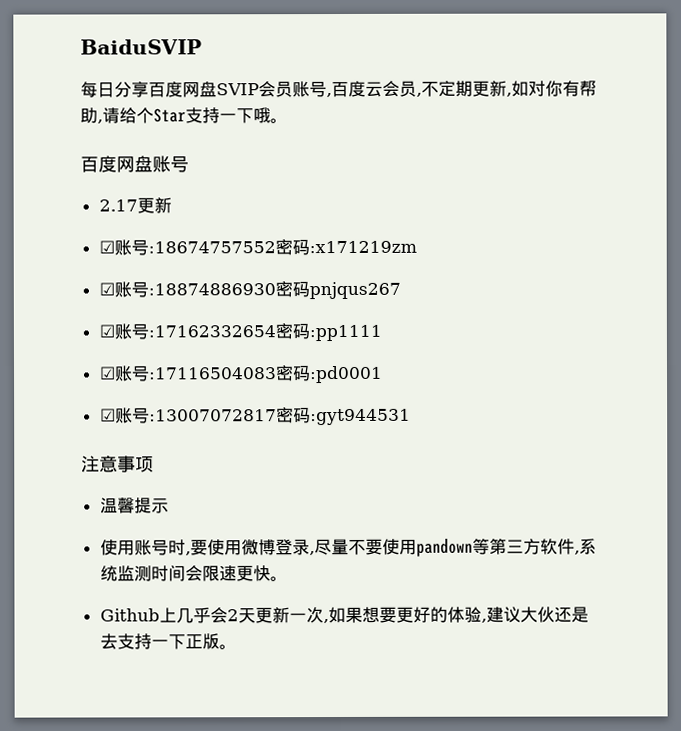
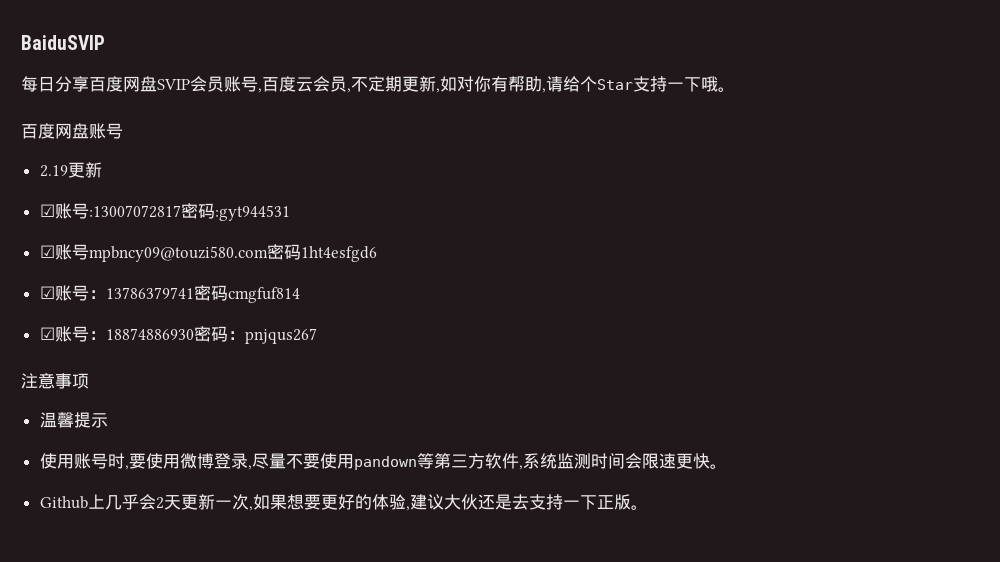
- 2.17更新
- ☑账号:18674757552密码:x171219zm
- ☑账号:18874886930密码pnjqus267
- ☑账号:17162332654密码:pp1111
- ☑账号:17116504083密码:pd0001
+ 2.19更新
+ ☑账号mpbncy09@touzi580.com密码1ht4esfgd6
+ ☑账号：13786379741密码cmgfuf814
+ ☑账号：18874886930密码：pnjqus267

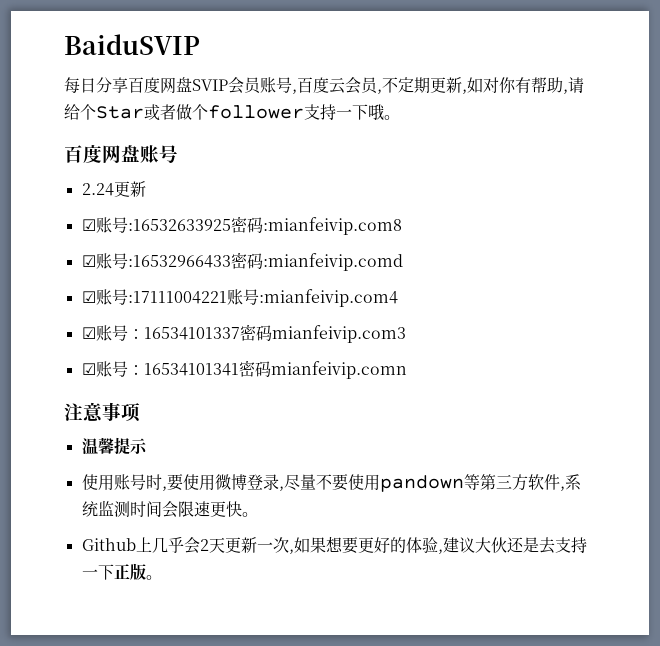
- 每日分享百度网盘SVIP会员账号,百度云会员,不定期更新,如对你有帮助,请给个Star支持一下哦。
+ 每日分享百度网盘SVIP会员账号,百度云会员,不定期更新,如对你有帮助,请给个Star或者做个follower支持一下哦。
- 2.19更新
+ 2.24更新
- ☑账号:13007072817密码:gyt944531
- ☑账号mpbncy09@touzi580.com密码1ht4esfgd6
- ☑账号：13786379741密码cmgfuf814
- ☑账号：18874886930密码：pnjqus267
+ ☑账号:16532633925密码:mianfeivip.com8
+ ☑账号:16532966433密码:mianfeivip.comd
+ ☑账号:17111004221账号:mianfeivip.com4
+ ☑账号：16534101337密码mianfeivip.com3
+ ☑账号：16534101341密码mianfeivip.comn

